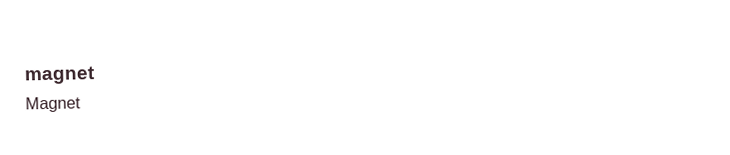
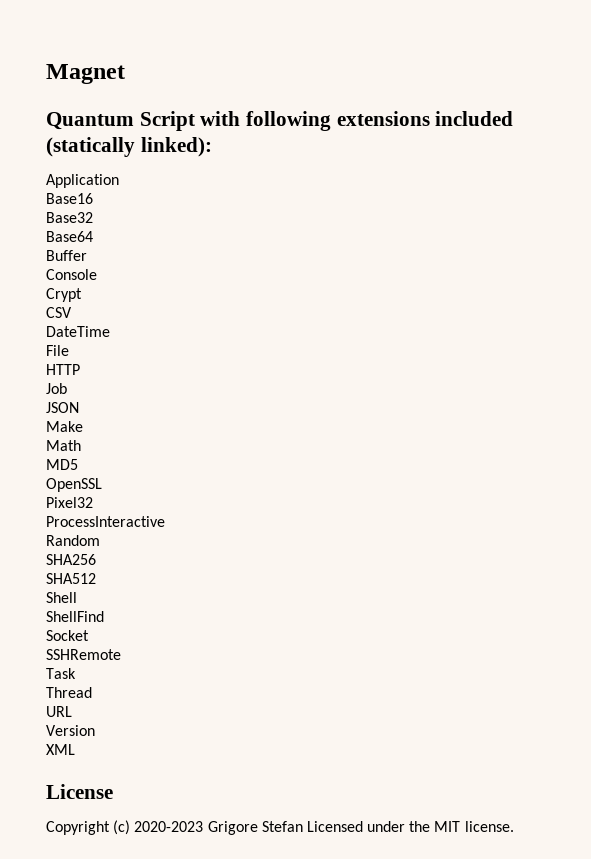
- magnet
  Magnet
+ Quantum Script with following extensions included (statically linked):
+ Application
+ Base16
+ Base32
+ Base64
+ Buffer
+ Console
+ Crypt
+ CSV
+ DateTime
+ File
+ HTTP
+ Job
+ JSON
+ Make
+ Math
+ MD5
+ OpenSSL
+ Pixel32
+ ProcessInteractive
+ Random
+ SHA256
+ SHA512
+ Shell
+ ShellFind
+ Socket
+ SSHRemote
+ Task
+ Thread
+ URL
+ Version
+ XML
+ License
+ Copyright (c) 2020-2023 Grigore Stefan Licensed under the MIT license.

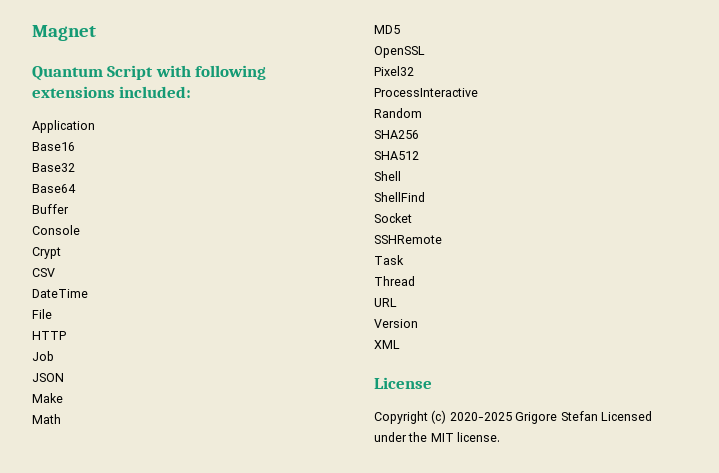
- Quantum Script with following extensions included (statically linked):
+ Quantum Script with following extensions included:
- Copyright (c) 2020-2023 Grigore Stefan Licensed under the MIT license.
+ Copyright (c) 2020-2025 Grigore Stefan Licensed under the MIT license.

